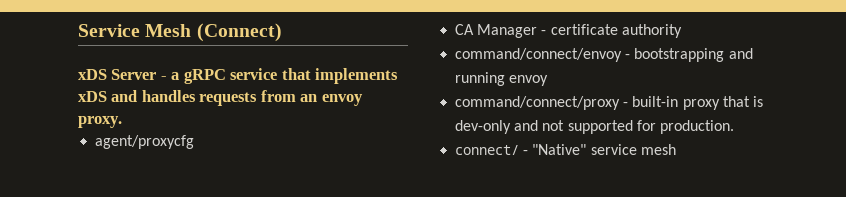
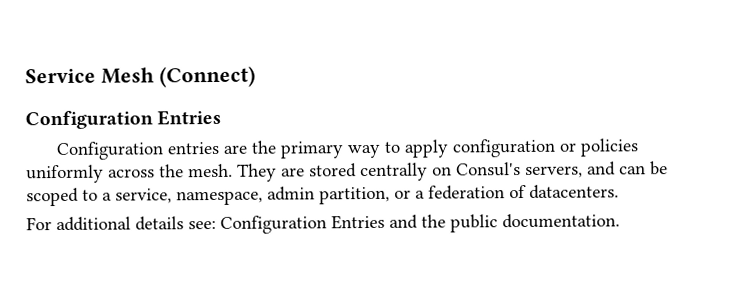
  Service Mesh (Connect)
- xDS Server - a gRPC service that implements xDS and handles requests from an envoy proxy.
- agent/proxycfg
- CA Manager - certificate authority
- command/connect/envoy - bootstrapping and running envoy
- command/connect/proxy - built-in proxy that is dev-only and not supported for production.
- connect/ - "Native" service mesh
+ Configuration Entries
+ Configuration entries are the primary way to apply configuration or policies uniformly across the mesh. They are stored centrally on Consul's servers, and can be scoped to a service, namespace, admin partition, or a federation of datacenters.
+ For additional details see: Configuration Entries and the public documentation.

